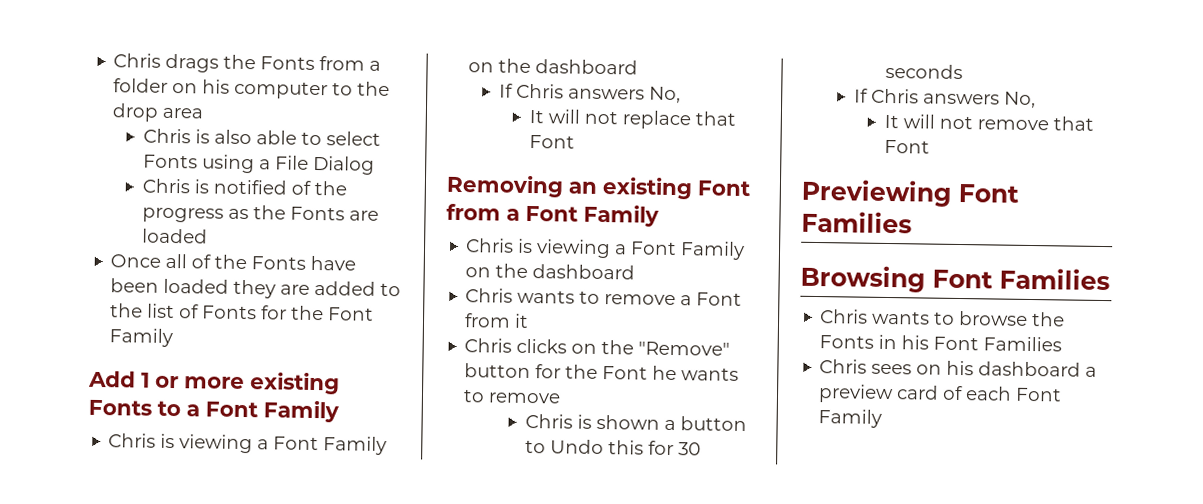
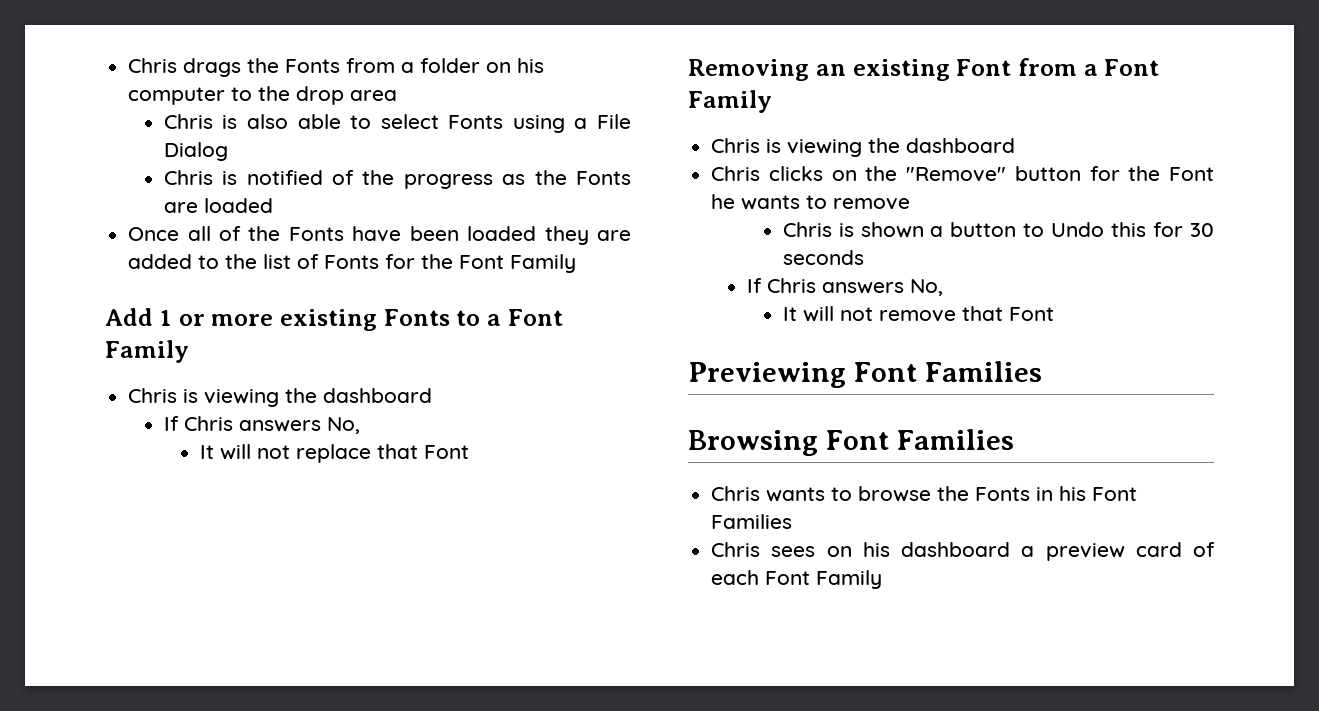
  Add 1 or more existing Fonts to a Font Family
- Chris is viewing a Font Family on the dashboard
+ Chris is viewing the dashboard
  Removing an existing Font from a Font Family
- Chris is viewing a Font Family on the dashboard
- Chris wants to remove a Font from it
+ Chris is viewing the dashboard

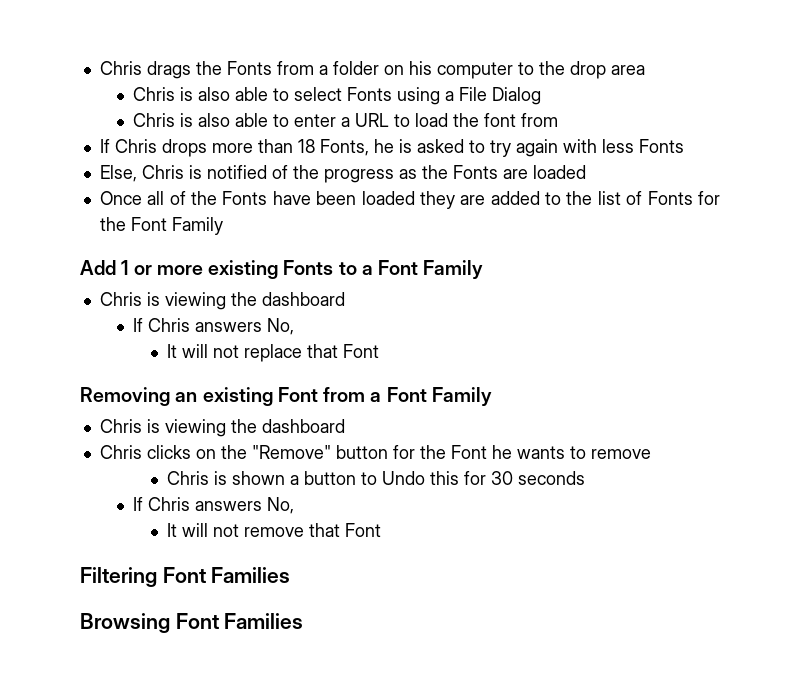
- Chris is notified of the progress as the Fonts are loaded
+ Chris is also able to enter a URL to load the font from
+ If Chris drops more than 18 Fonts, he is asked to try again with less Fonts
+ Else, Chris is notified of the progress as the Fonts are loaded
- Previewing Font Families
+ Filtering Font Families
- Chris wants to browse the Fonts in his Font Families
- Chris sees on his dashboard a preview card of each Font Family

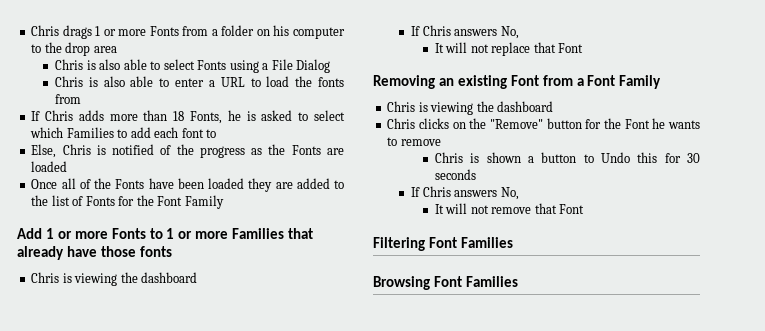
- Chris drags the Fonts from a folder on his computer to the drop area
+ Chris drags 1 or more Fonts from a folder on his computer to the drop area
- Chris is also able to enter a URL to load the font from
+ Chris is also able to enter a URL to load the fonts from
- If Chris drops more than 18 Fonts, he is asked to try again with less Fonts
+ If Chris adds more than 18 Fonts, he is asked to select which Families to add each font to
- Add 1 or more existing Fonts to a Font Family
+ Add 1 or more Fonts to 1 or more Families that already have those fonts

